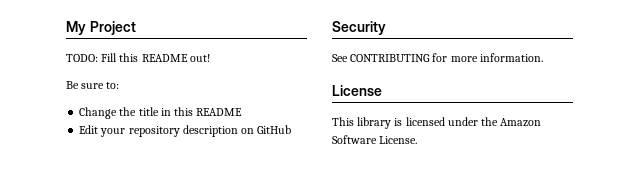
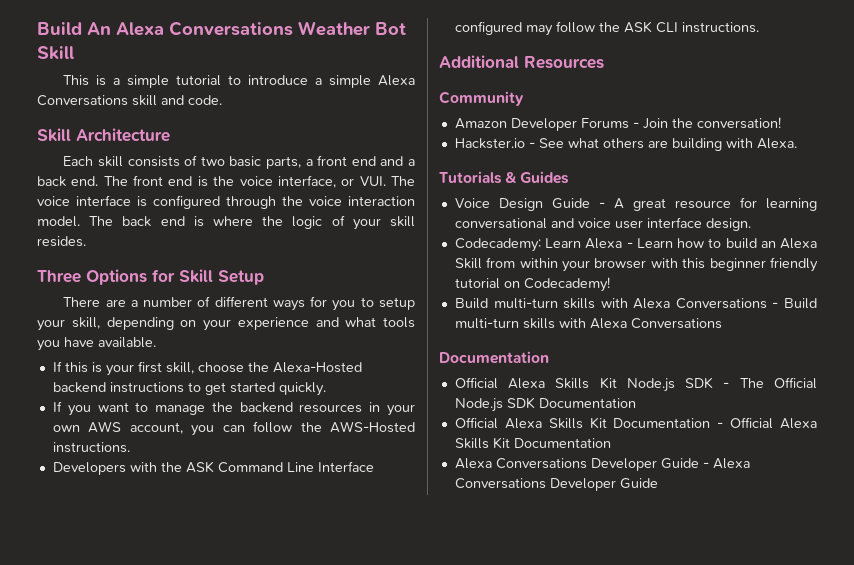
- My Project
- TODO: Fill this README out!
- Be sure to:
- Change the title in this README
- Edit your repository description on GitHub
- Security
- See CONTRIBUTING for more information.
- License
- This library is licensed under the Amazon Software License.
+ Build An Alexa Conversations Weather Bot Skill
+ This is a simple tutorial to introduce a simple Alexa Conversations skill and code.
+ Skill Architecture
+ Each skill consists of two basic parts, a front end and a back end. The front end is the voice interface, or VUI. The voice interface is configured through the voice interaction model. The back end is where the logic of your skill resides.
+ Three Options for Skill Setup
+ There are a number of different ways for you to setup your skill, depending on your experience and what tools you have available.
+ If this is your first skill, choose the Alexa-Hosted backend instructions to get started quickly.
+ If you want to manage the backend resources in your own AWS account, you can follow the AWS-Hosted instructions.
+ Developers with the ASK Command Line Interface configured may follow the ASK CLI instructions.
+ Additional Resources
+ Community
+ Amazon Developer Forums - Join the conversation!
+ Hackster.io - See what others are building with Alexa.
+ Tutorials & Guides
+ Voice Design Guide - A great resource for learning conversational and voice user interface design.
+ Codecademy: Learn Alexa - Learn how to build an Alexa Skill from within your browser with this beginner friendly tutorial on Codecademy!
+ Build multi-turn skills with Alexa Conversations - Build multi-turn skills with Alexa Conversations
+ Documentation
+ Official Alexa Skills Kit Node.js SDK - The Official Node.js SDK Documentation
+ Official Alexa Skills Kit Documentation - Official Alexa Skills Kit Documentation
+ Alexa Conversations Developer Guide - Alexa Conversations Developer Guide

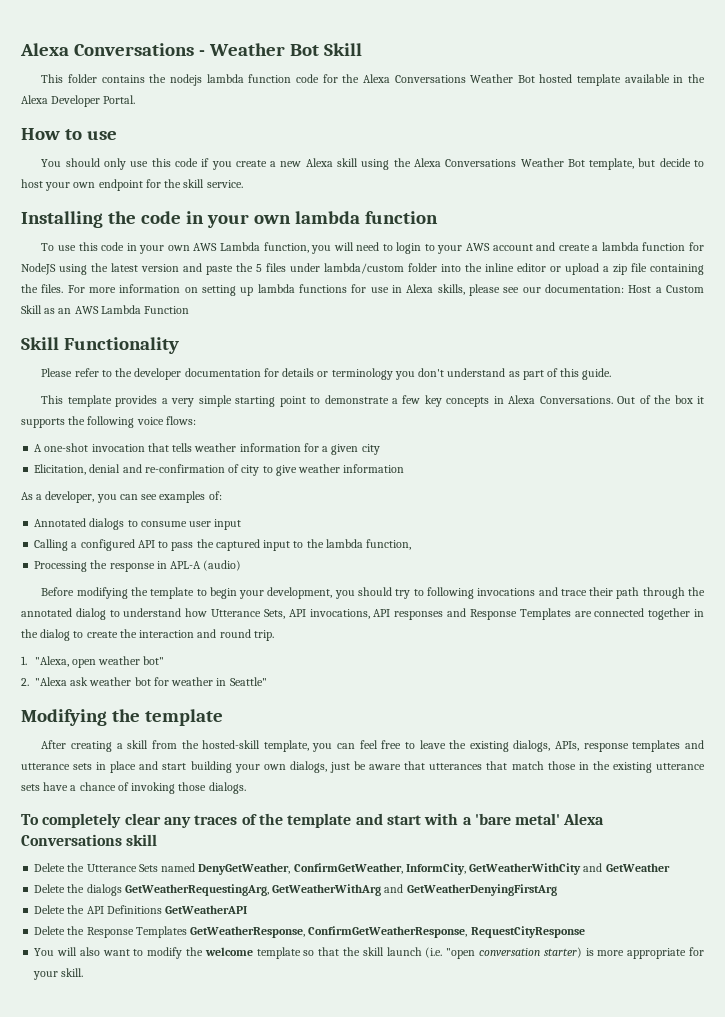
- Build An Alexa Conversations Weather Bot Skill
+ Alexa Conversations - Weather Bot Skill
- This is a simple tutorial to introduce a simple Alexa Conversations skill and code.
- Skill Architecture
- Each skill consists of two basic parts, a front end and a back end. The front end is the voice interface, or VUI. The voice interface is configured through the voice interaction model. The back end is where the logic of your skill resides.
- Three Options for Skill Setup
- There are a number of different ways for you to setup your skill, depending on your experience and what tools you have available.
- If this is your first skill, choose the Alexa-Hosted backend instructions to get started quickly.
- If you want to manage the backend resources in your own AWS account, you can follow the AWS-Hosted instructions.
- Developers with the ASK Command Line Interface configured may follow the ASK CLI instructions.
- Additional Resources
- Community
- Amazon Developer Forums - Join the conversation!
- Hackster.io - See what others are building with Alexa.
- Tutorials & Guides
- Voice Design Guide - A great resource for learning conversational and voice user interface design.
- Codecademy: Learn Alexa - Learn how to build an Alexa Skill from within your browser with this beginner friendly tutorial on Codecademy!
- Build multi-turn skills with Alexa Conversations - Build multi-turn skills with Alexa Conversations
- Documentation
- Official Alexa Skills Kit Node.js SDK - The Official Node.js SDK Documentation
- Official Alexa Skills Kit Documentation - Official Alexa Skills Kit Documentation
- Alexa Conversations Developer Guide - Alexa Conversations Developer Guide
+ This folder contains the nodejs lambda function code for the Alexa Conversations Weather Bot hosted template available in the Alexa Developer Portal.
+ How to use
+ You should only use this code if you create a new Alexa skill using the Alexa Conversations Weather Bot template, but decide to host your own endpoint for the skill service.
+ Installing the code in your own lambda function
+ To use this code in your own AWS Lambda function, you will need to login to your AWS account and create a lambda function for NodeJS using the latest version and paste the 5 files under lambda/custom folder into the inline editor or upload a zip file containing the files. For more information on setting up lambda functions for use in Alexa skills, please see our documentation: Host a Custom Skill as an AWS Lambda Function
+ Skill Functionality
+ Please refer to the developer documentation for details or terminology you don't understand as part of this guide.
+ This template provides a very simple starting point to demonstrate a few key concepts in Alexa Conversations. Out of the box it supports the following voice flows:
+ A one-shot invocation that tells weather information for a given city
+ Elicitation, denial and re-confirmation of city to give weather information
+ As a developer, you can see examples of:
+ Annotated dialogs to consume user input
+ Calling a configured API to pass the captured input to the lambda function,
+ Processing the response in APL-A (audio)
+ Before modifying the template to begin your development, you should try to following invocations and trace their path through the annotated dialog to understand how Utterance Sets, API invocations, API responses and Response Templates are connected together in the dialog to create the interaction and round trip.
+ 1. "Alexa, open weather bot"
+ 2. "Alexa ask weather bot for weather in Seattle"
+ Modifying the template
+ After creating a skill from the hosted-skill template, you can feel free to leave the existing dialogs, APIs, response templates and utterance sets in place and start building your own dialogs, just be aware that utterances that match those in the existing utterance sets have a chance of invoking those dialogs.
+ To completely clear any traces of the template and start with a 'bare metal' Alexa Conversations skill
+ Delete the Utterance Sets named DenyGetWeather, ConfirmGetWeather, InformCity, GetWeatherWithCity and GetWeather
+ Delete the dialogs GetWeatherRequestingArg, GetWeatherWithArg and GetWeatherDenyingFirstArg
+ Delete the API Definitions GetWeatherAPI
+ Delete the Response Templates GetWeatherResponse, ConfirmGetWeatherResponse, RequestCityResponse
+ You will also want to modify the welcome template so that the skill launch (i.e. "open conversation starter) is more appropriate for your skill.

